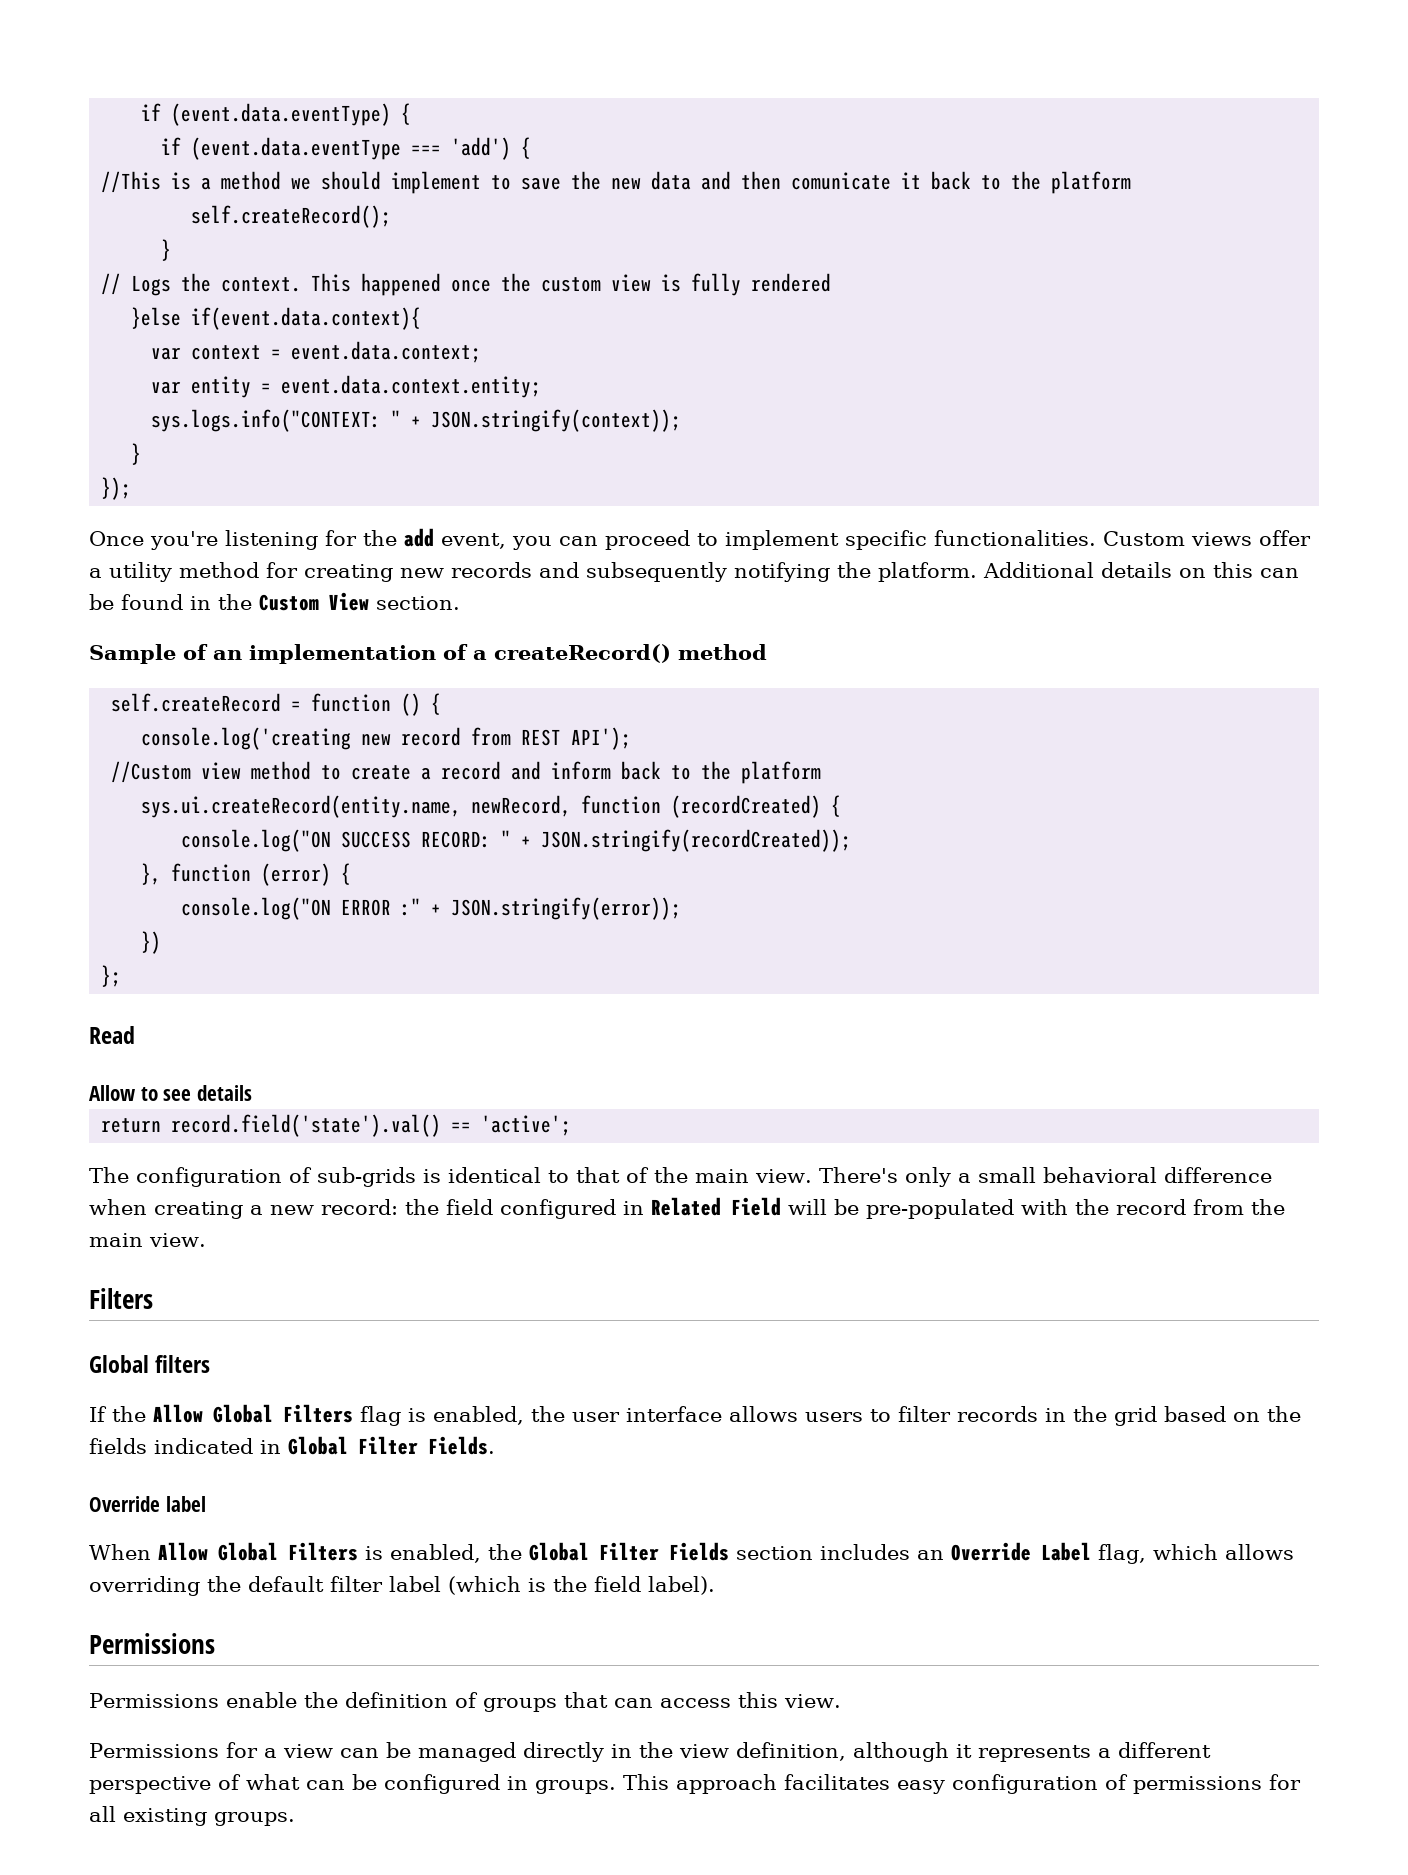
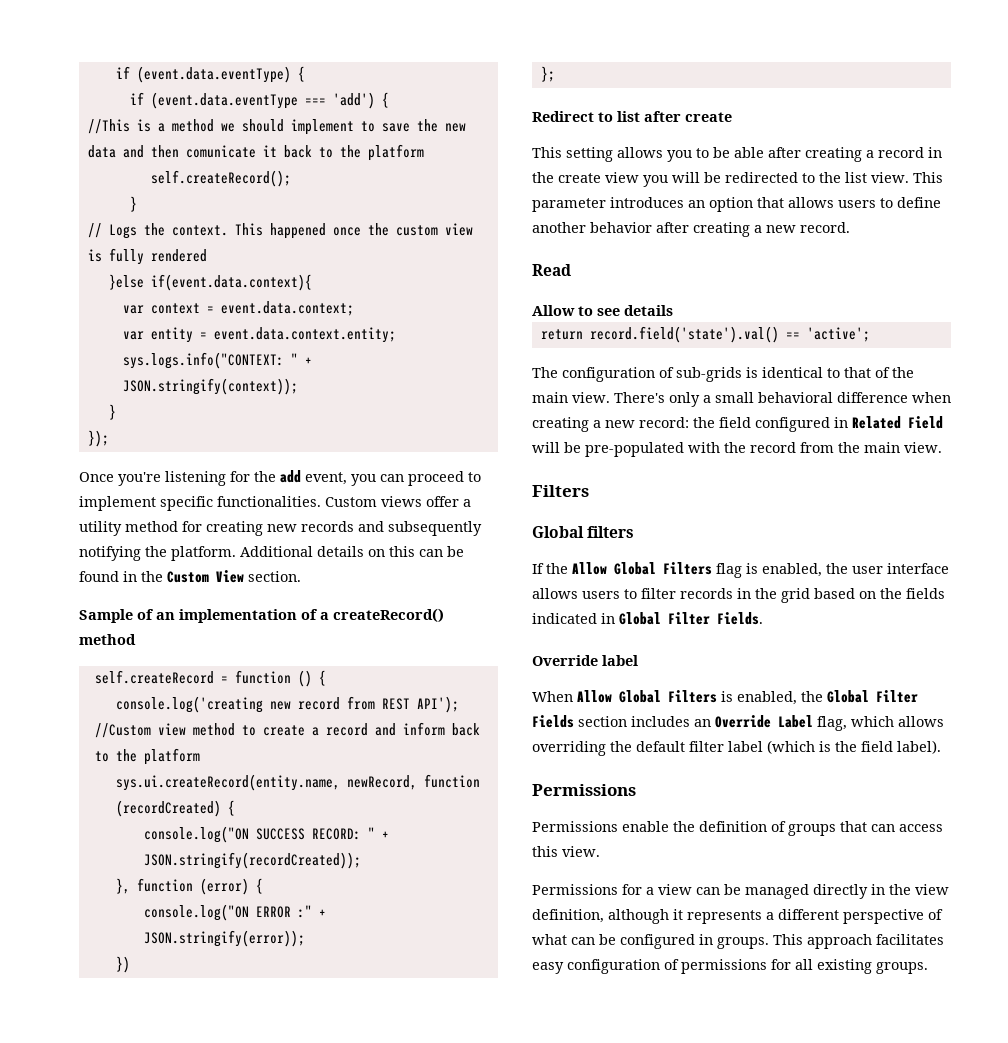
+ Redirect to list after create
+ This setting allows you to be able after creating a record in the create view you will be redirected to the list view. This parameter introduces an option that allows users to define another behavior after creating a new record.

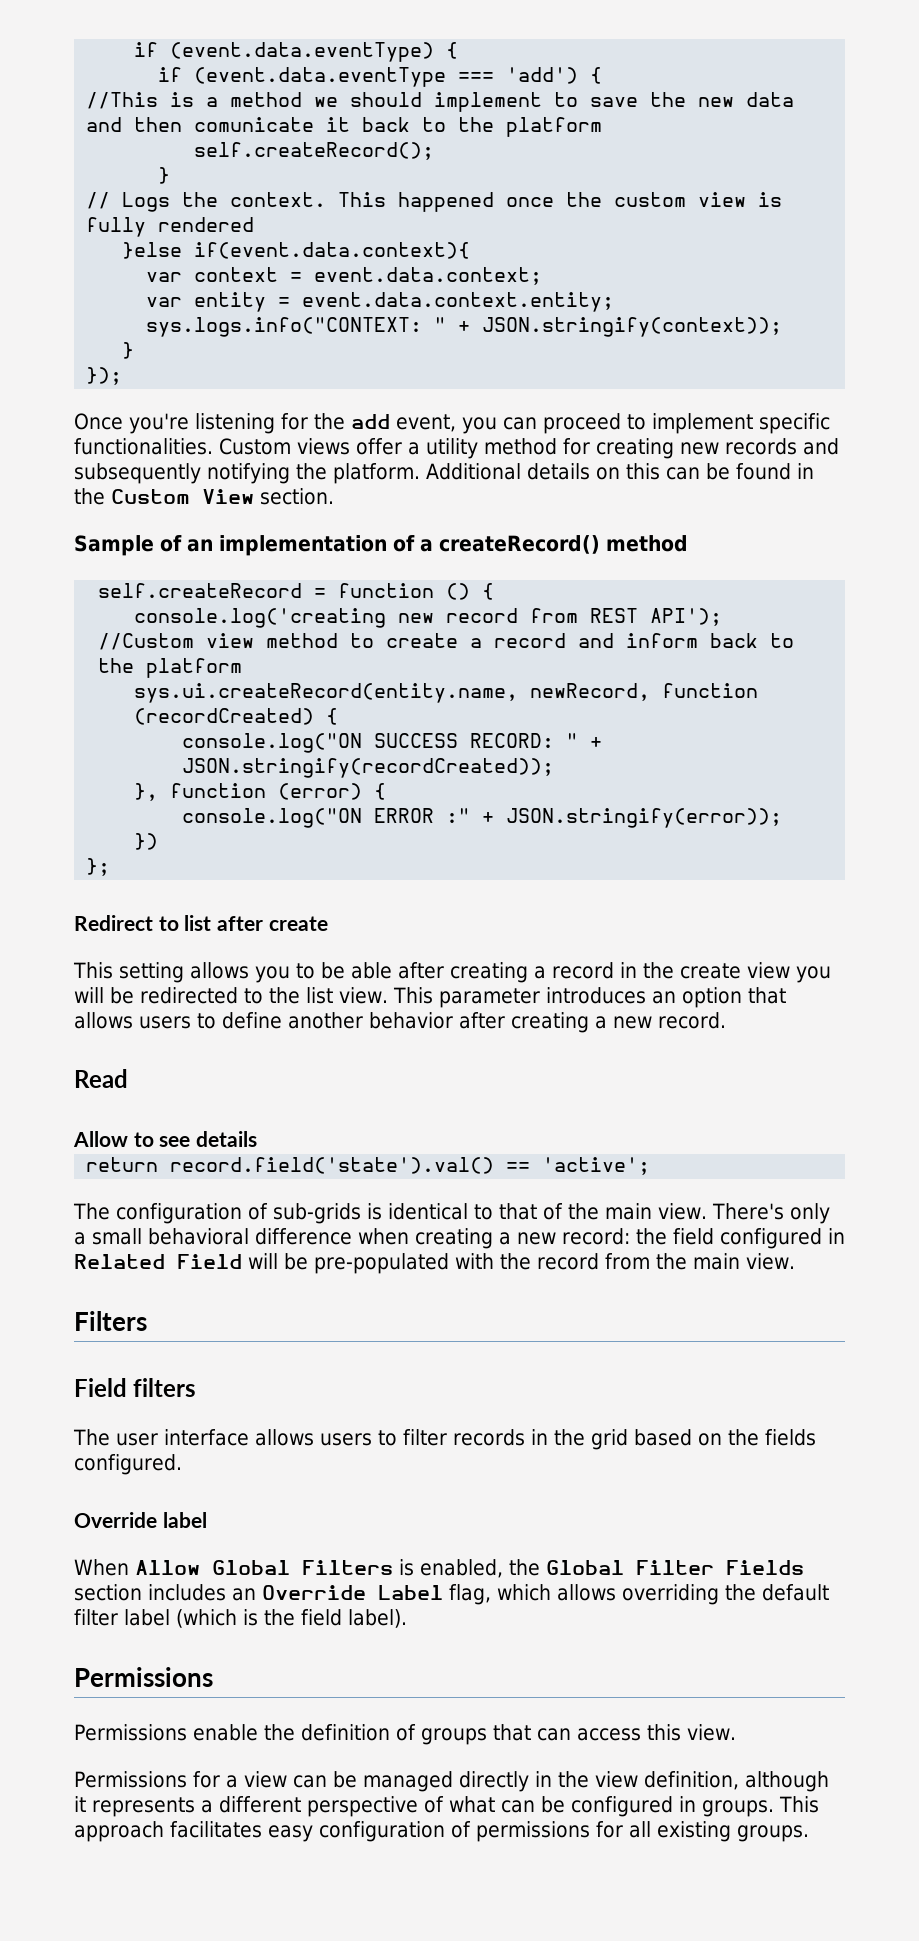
- Global filters
+ Field filters
- If the Allow Global Filters flag is enabled, the user interface allows users to filter records in the grid based on the fields indicated in Global Filter Fields.
+ The user interface allows users to filter records in the grid based on the fields configured.

